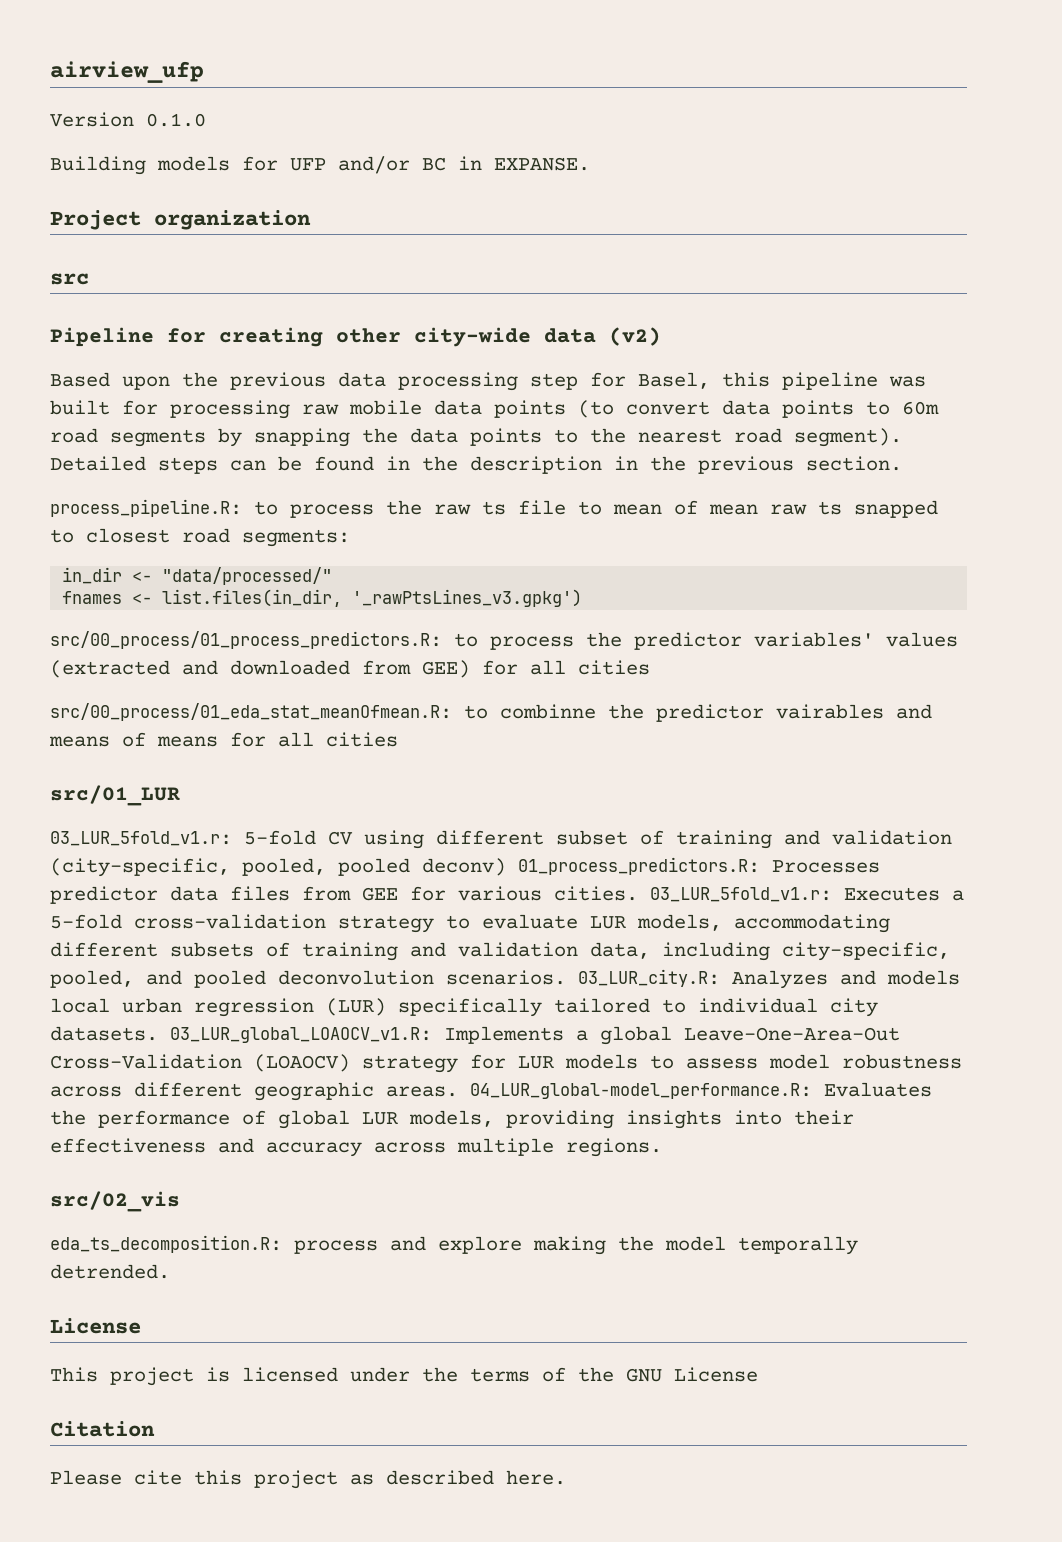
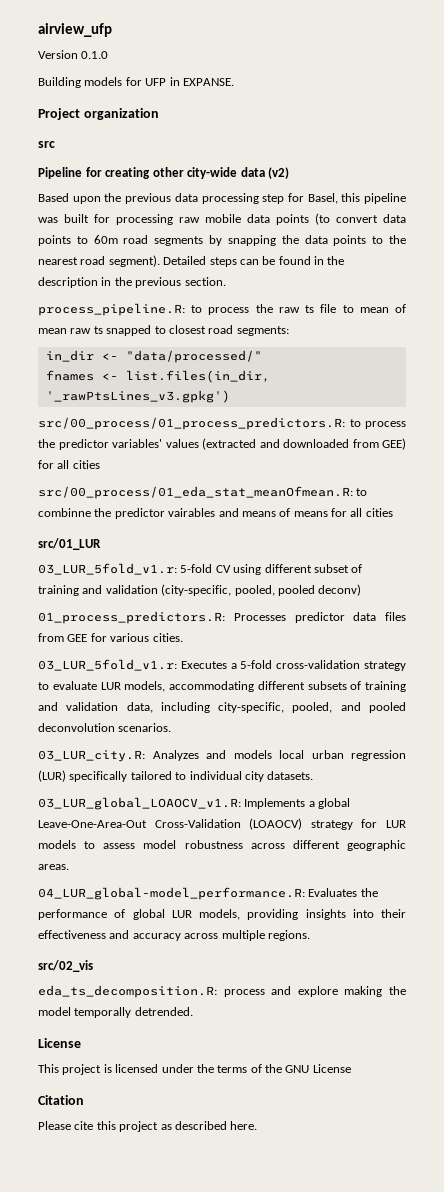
- Building models for UFP and/or BC in EXPANSE.
+ Building models for UFP in EXPANSE.
- 5-fold CV using different subset of training and validation (city-specific, pooled, pooled deconv) 01_process_predictors.R:
+ 5-fold CV using different subset of training and validation (city-specific, pooled, pooled deconv)
+ 01_process_predictors.R:
- Processes predictor data files from GEE for various cities. 03_LUR_5fold_v1.r:
+ Processes predictor data files from GEE for various cities.
+ 03_LUR_5fold_v1.r:
- Executes a 5-fold cross-validation strategy to evaluate LUR models, accommodating different subsets of training and validation data, including city-specific, pooled, and pooled deconvolution scenarios. 03_LUR_city.R:
+ Executes a 5-fold cross-validation strategy to evaluate LUR models, accommodating different subsets of training and validation data, including city-specific, pooled, and pooled deconvolution scenarios.
+ 03_LUR_city.R:
- Analyzes and models local urban regression (LUR) specifically tailored to individual city datasets. 03_LUR_global_LOAOCV_v1.R:
+ Analyzes and models local urban regression (LUR) specifically tailored to individual city datasets.
+ 03_LUR_global_LOAOCV_v1.R:
- Implements a global Leave-One-Area-Out Cross-Validation (LOAOCV) strategy for LUR models to assess model robustness across different geographic areas. 04_LUR_global-model_performance.R:
+ Implements a global Leave-One-Area-Out Cross-Validation (LOAOCV) strategy for LUR models to assess model robustness across different geographic areas.
+ 04_LUR_global-model_performance.R:

